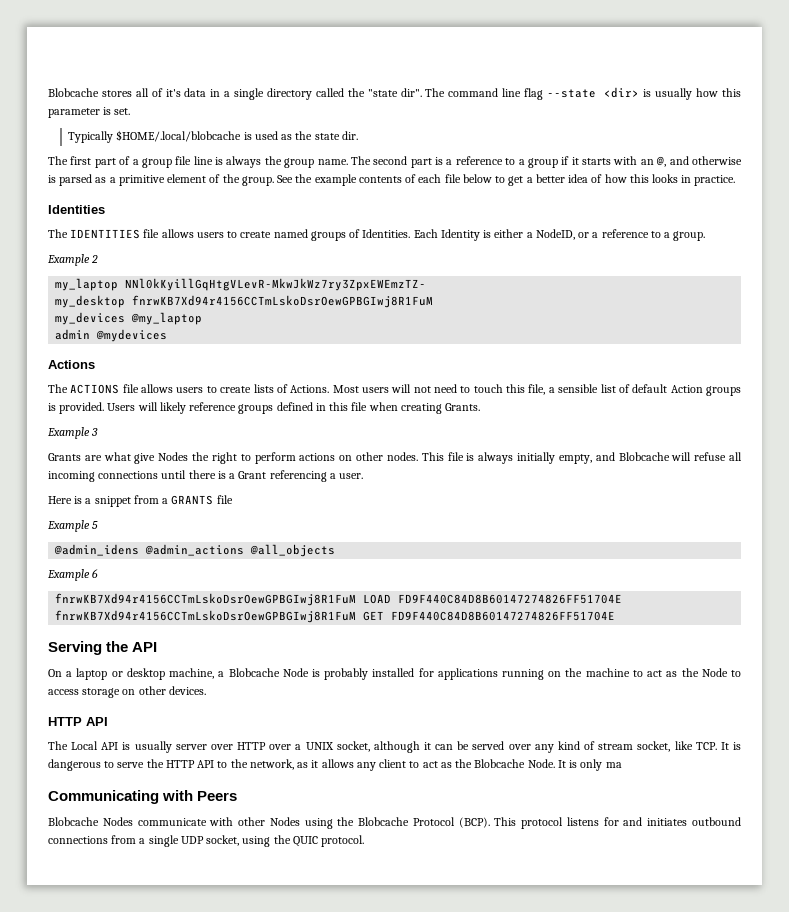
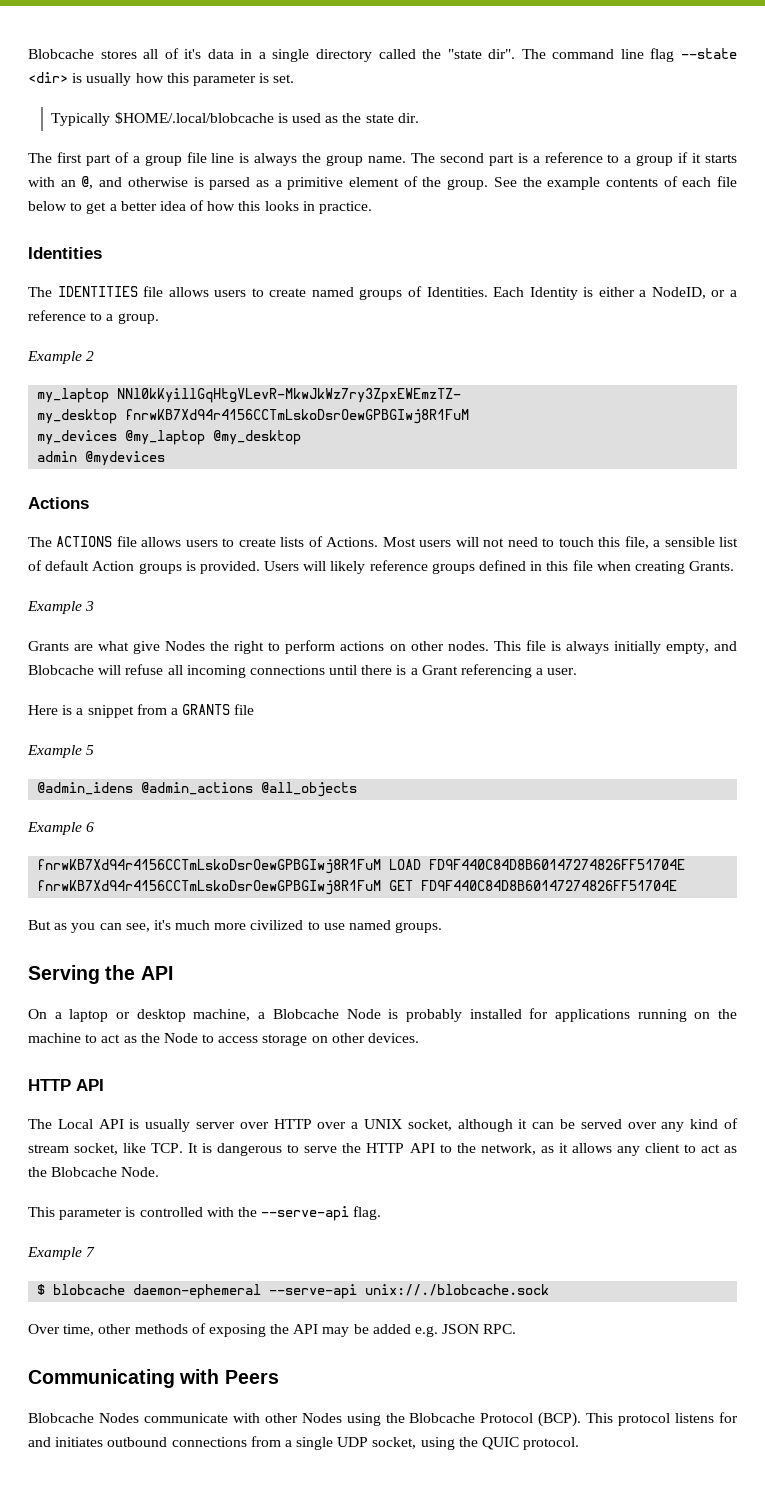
- my_devices @my_laptop
+ my_devices @my_laptop @my_desktop
+ But as you can see, it's much more civilized to use named groups.
- The Local API is usually server over HTTP over a UNIX socket, although it can be served over any kind of stream socket, like TCP. It is dangerous to serve the HTTP API to the network, as it allows any client to act as the Blobcache Node. It is only ma
+ The Local API is usually server over HTTP over a UNIX socket, although it can be served over any kind of stream socket, like TCP. It is dangerous to serve the HTTP API to the network, as it allows any client to act as the Blobcache Node.
+ This parameter is controlled with the --serve-api flag.
+ Example 7
+ $ blobcache daemon-ephemeral --serve-api unix://./blobcache.sock
+ Over time, other methods of exposing the API may be added e.g. JSON RPC.

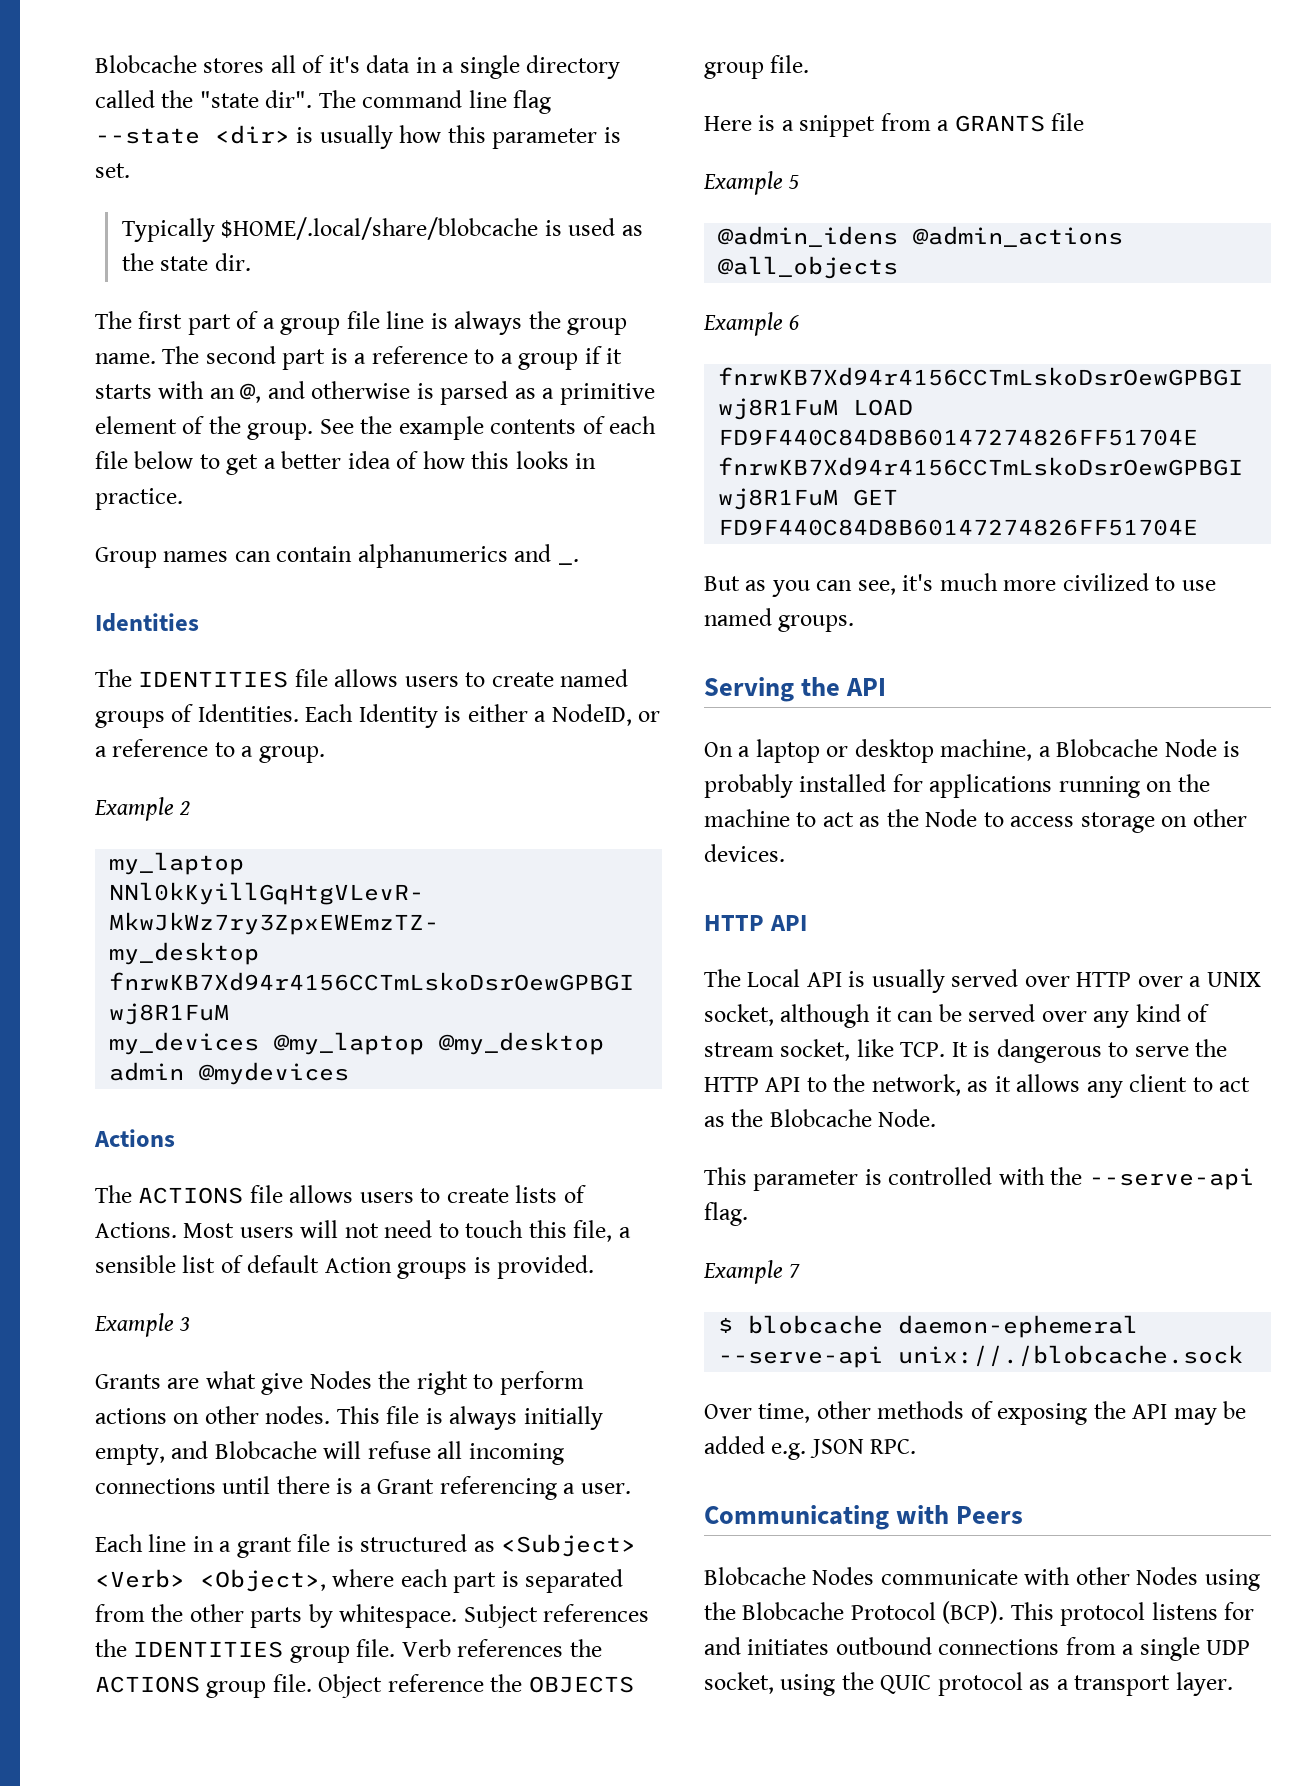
- Typically $HOME/.local/blobcache is used as the state dir.
+ Typically $HOME/.local/share/blobcache is used as the state dir.
+ Group names can contain alphanumerics and _.
- Users will likely reference groups defined in this file when creating Grants.
+ Each line in a grant file is structured as <Subject> <Verb> <Object>, where each part is separated from the other parts by whitespace. Subject references the IDENTITIES group file. Verb references the ACTIONS group file. Object reference the OBJECTS group file.
- The Local API is usually server over HTTP over a UNIX socket, although it can be served over any kind of stream socket, like TCP. It is dangerous to serve the HTTP API to the network, as it allows any client to act as the Blobcache Node.
+ The Local API is usually served over HTTP over a UNIX socket, although it can be served over any kind of stream socket, like TCP. It is dangerous to serve the HTTP API to the network, as it allows any client to act as the Blobcache Node.
- This protocol listens for and initiates outbound connections from a single UDP socket, using the QUIC protocol.
+ This protocol listens for and initiates outbound connections from a single UDP socket, using the QUIC protocol as a transport layer.

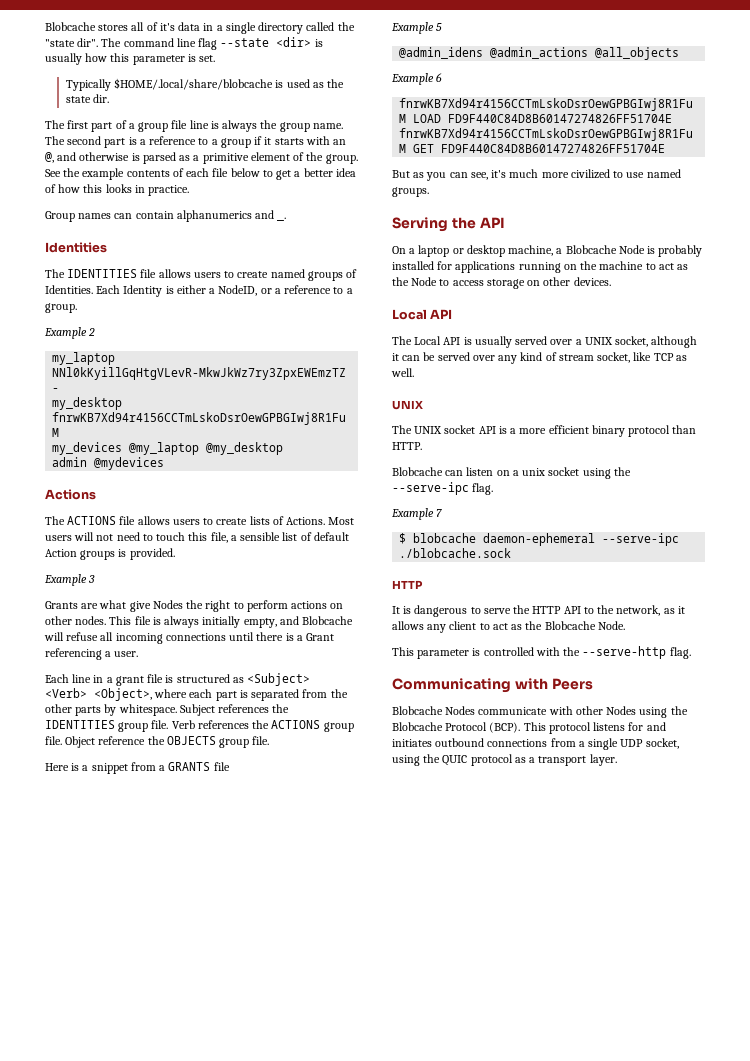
  On a laptop or desktop machine, a Blobcache Node is probably installed for applications running on the machine to act as the Node to access storage on other devices.
- HTTP API
+ Local API
- The Local API is usually served over HTTP over a UNIX socket, although it can be served over any kind of stream socket, like TCP. It is dangerous to serve the HTTP API to the network, as it allows any client to act as the Blobcache Node.
+ The Local API is usually served over a UNIX socket, although it can be served over any kind of stream socket, like TCP as well.
+ UNIX
+ The UNIX socket API is a more efficient binary protocol than HTTP.
+ Blobcache can listen on a unix socket using the --serve-ipc flag.
+ Example 7
+ $ blobcache daemon-ephemeral --serve-ipc ./blobcache.sock
+ HTTP
+ It is dangerous to serve the HTTP API to the network, as it allows any client to act as the Blobcache Node.
- This parameter is controlled with the --serve-api flag.
- Example 7
- $ blobcache daemon-ephemeral --serve-api unix://./blobcache.sock
- Over time, other methods of exposing the API may be added e.g. JSON RPC.
+ This parameter is controlled with the --serve-http flag.

